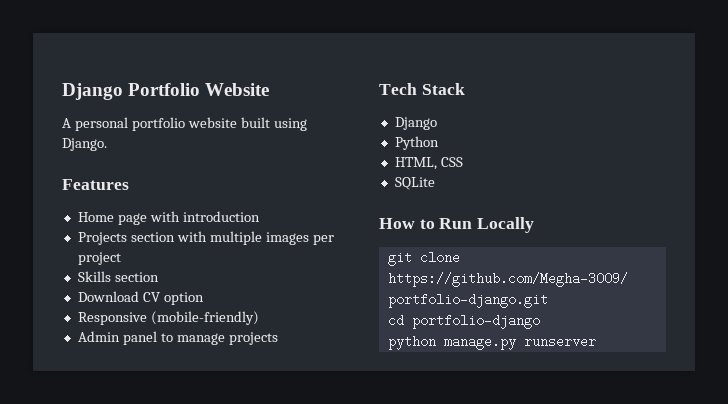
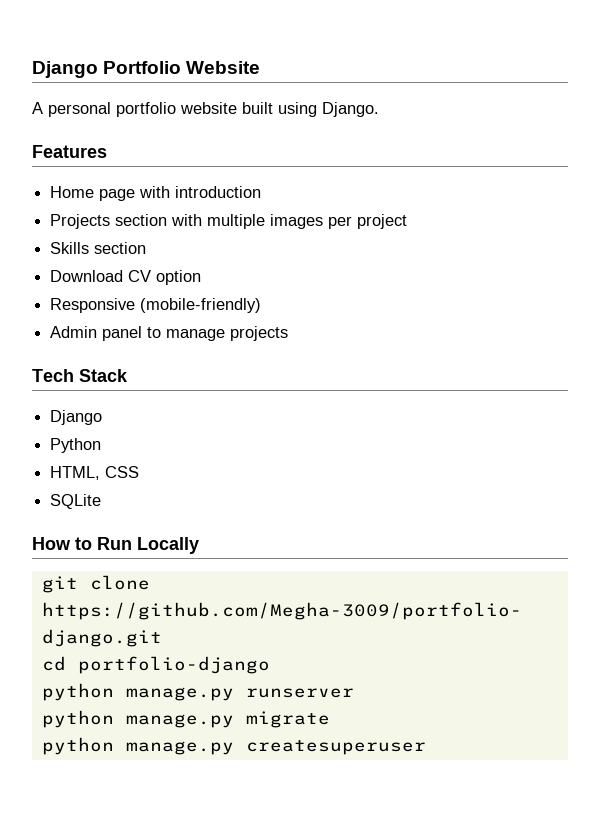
+ python manage.py migrate
+ python manage.py createsuperuser

